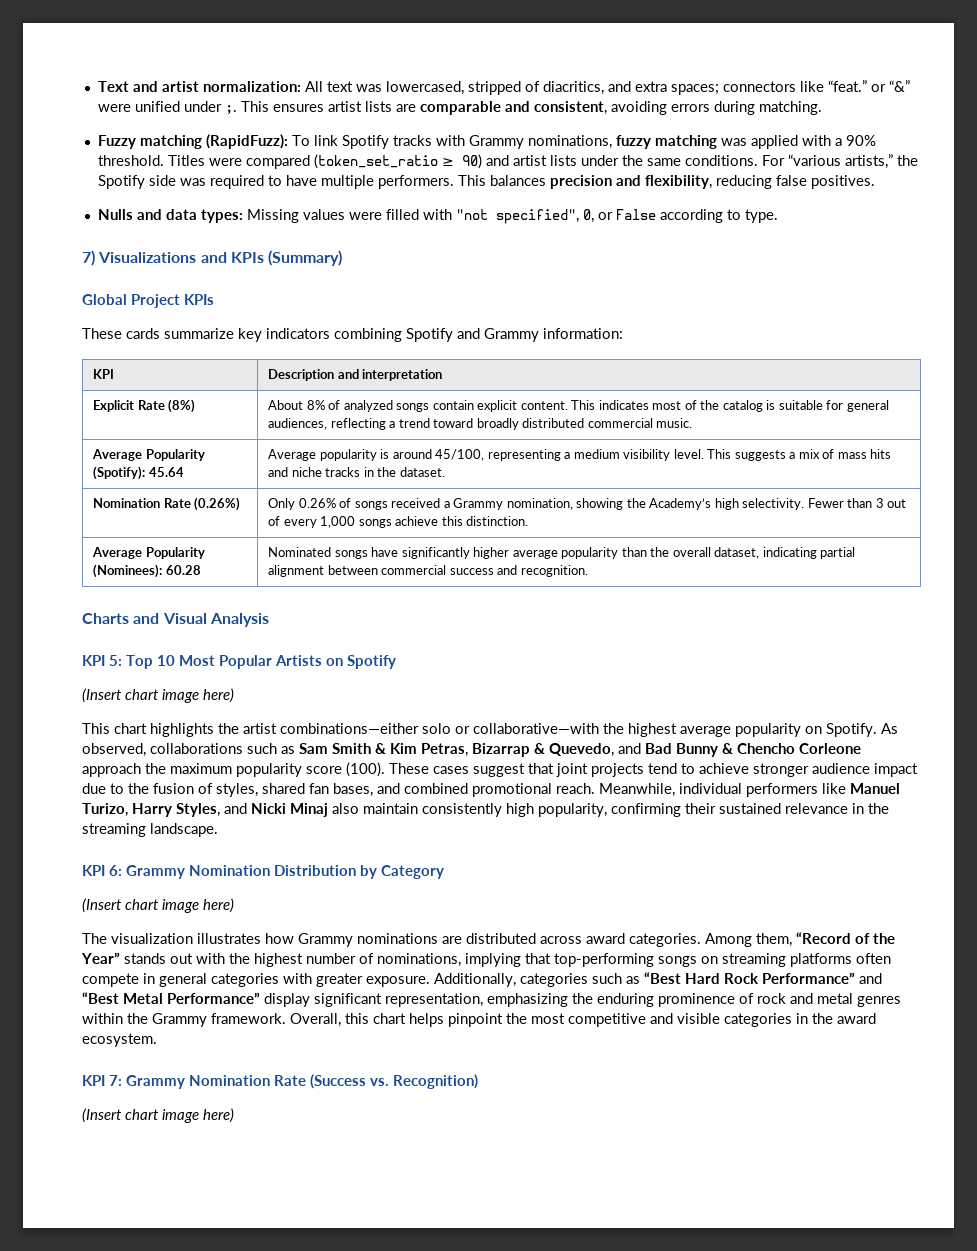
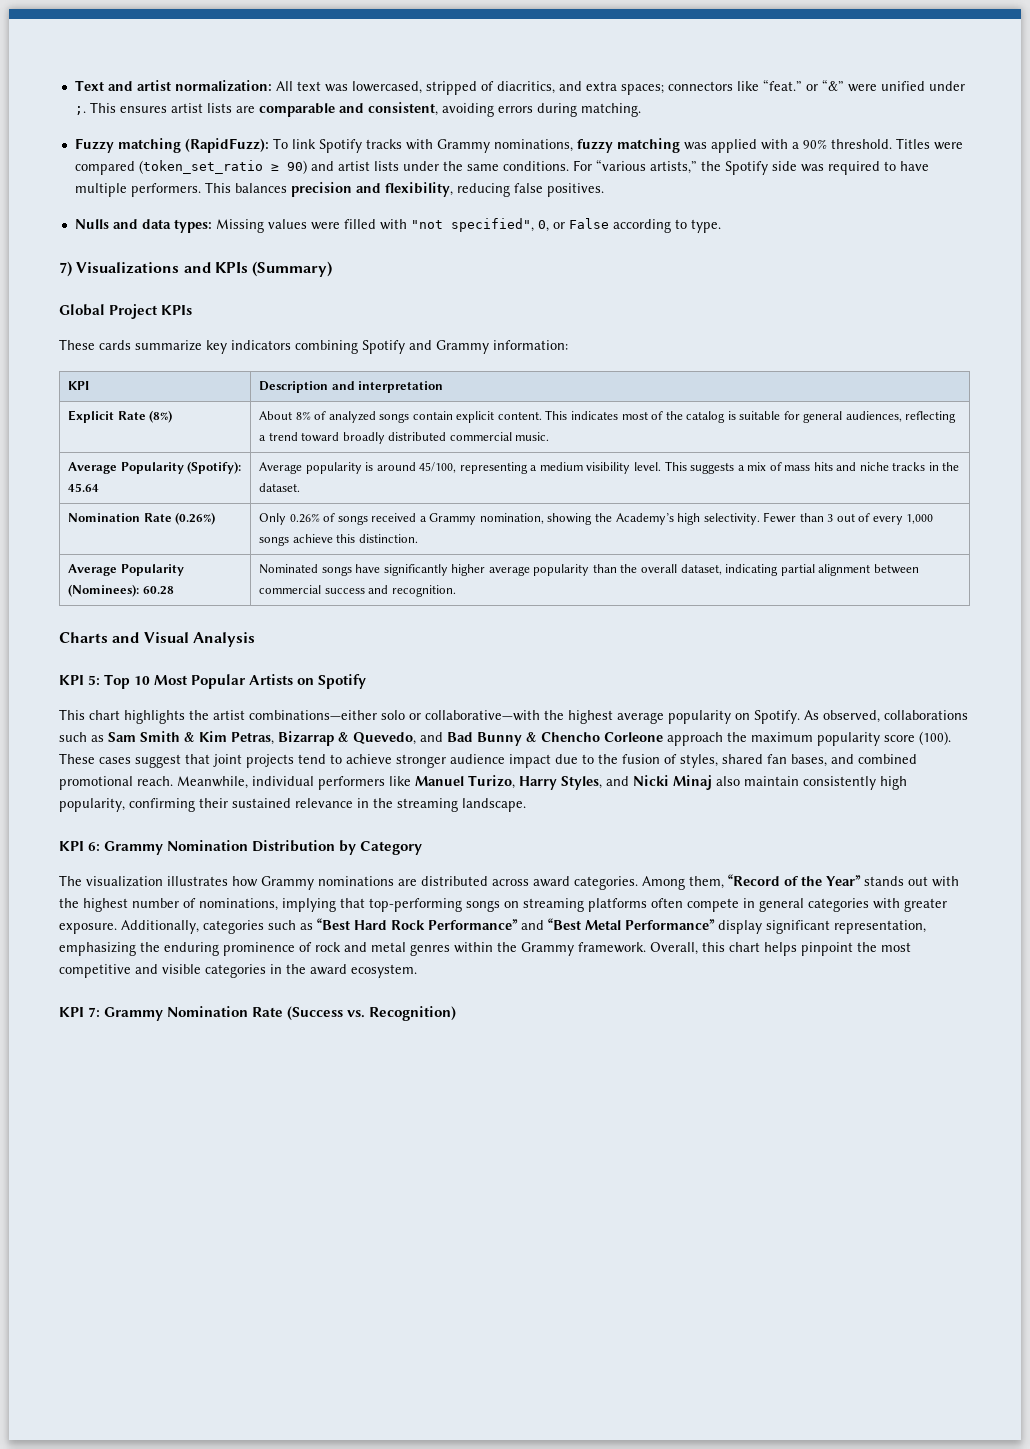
  KPI 5: Top 10 Most Popular Artists on Spotify
- (Insert chart image here)
  KPI 6: Grammy Nomination Distribution by Category
- (Insert chart image here)
  KPI 7: Grammy Nomination Rate (Success vs. Recognition)
- (Insert chart image here)

